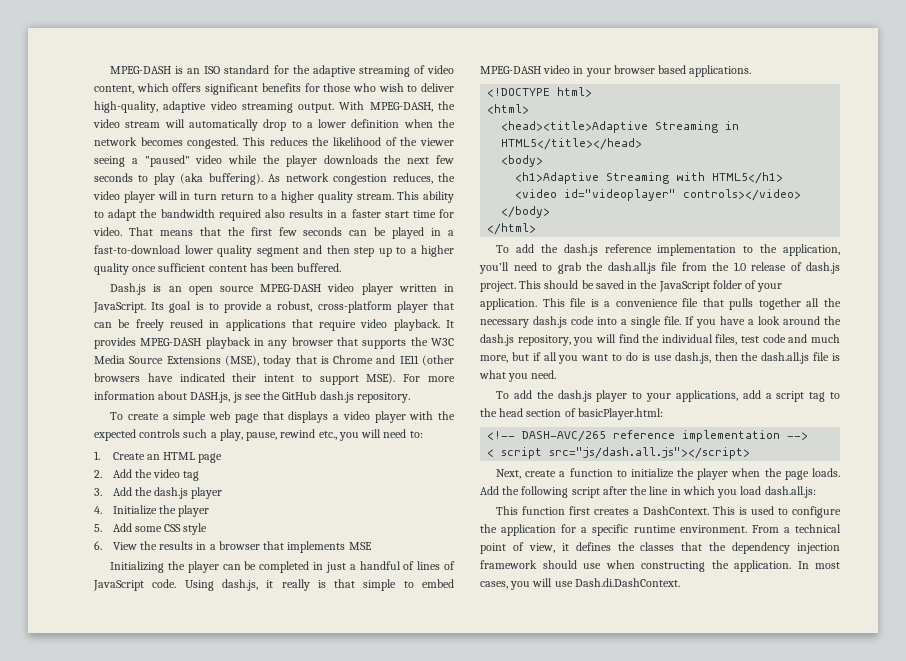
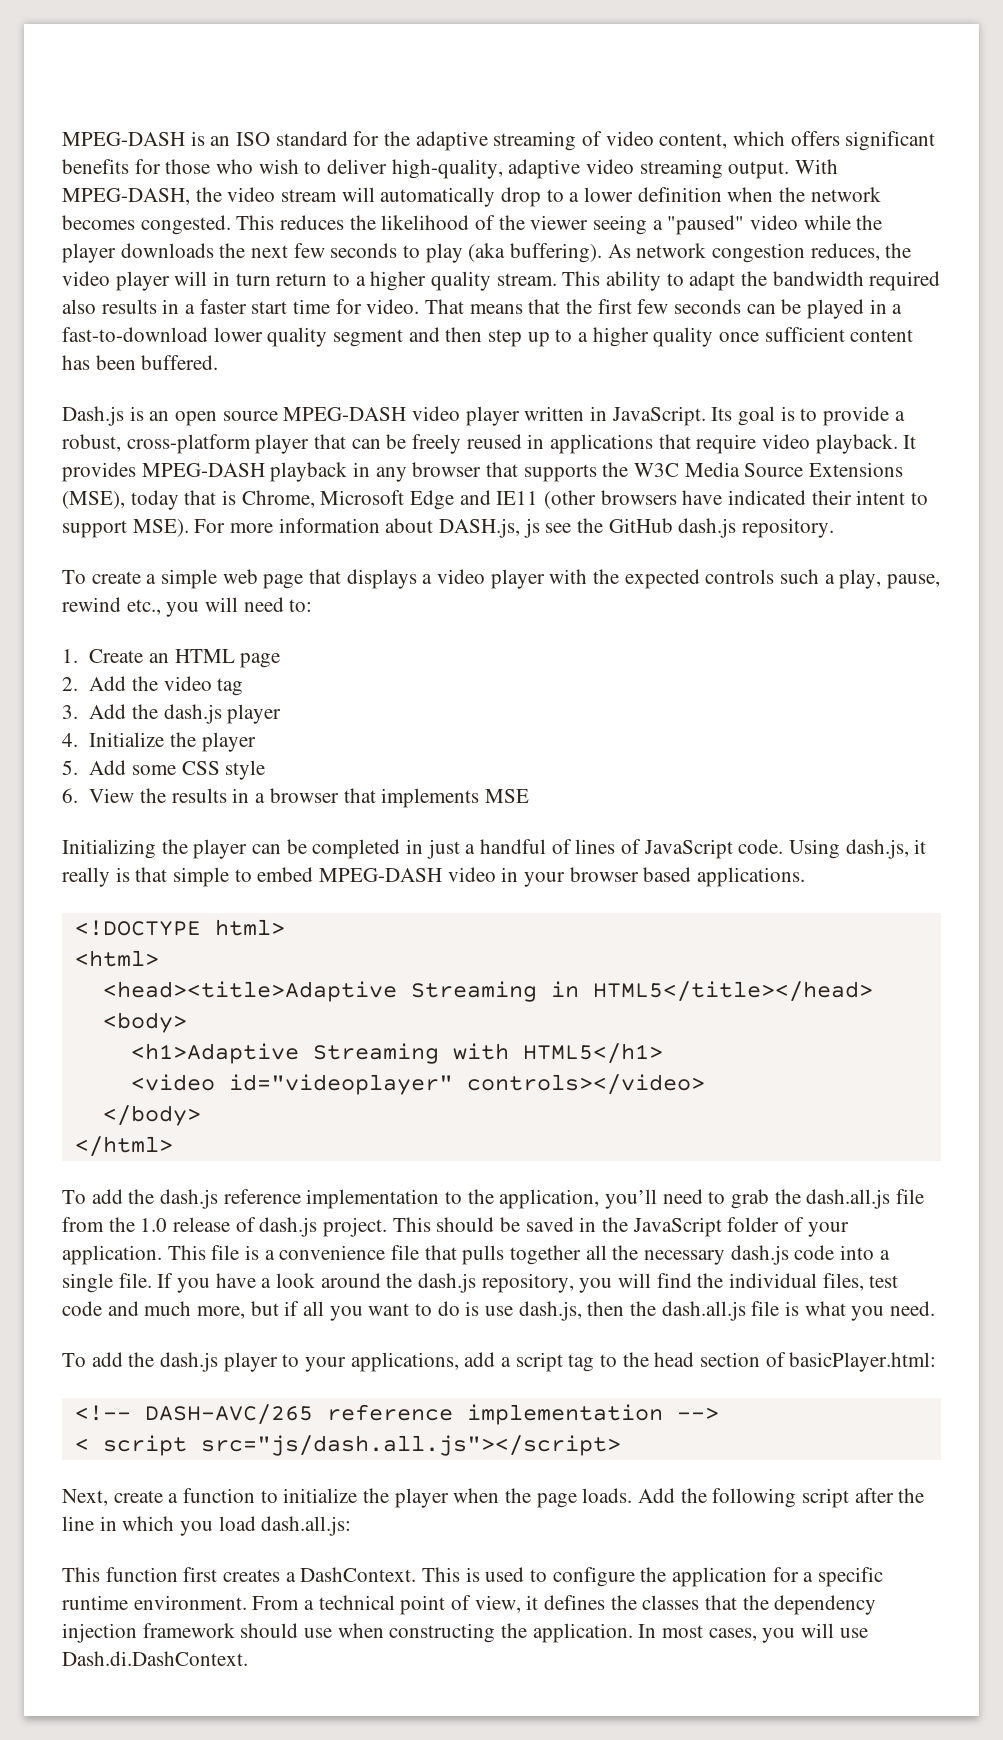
- It provides MPEG-DASH playback in any browser that supports the W3C Media Source Extensions (MSE), today that is Chrome and IE11 (other browsers have indicated their intent to support MSE).
+ It provides MPEG-DASH playback in any browser that supports the W3C Media Source Extensions (MSE), today that is Chrome, Microsoft Edge and IE11 (other browsers have indicated their intent to support MSE).

